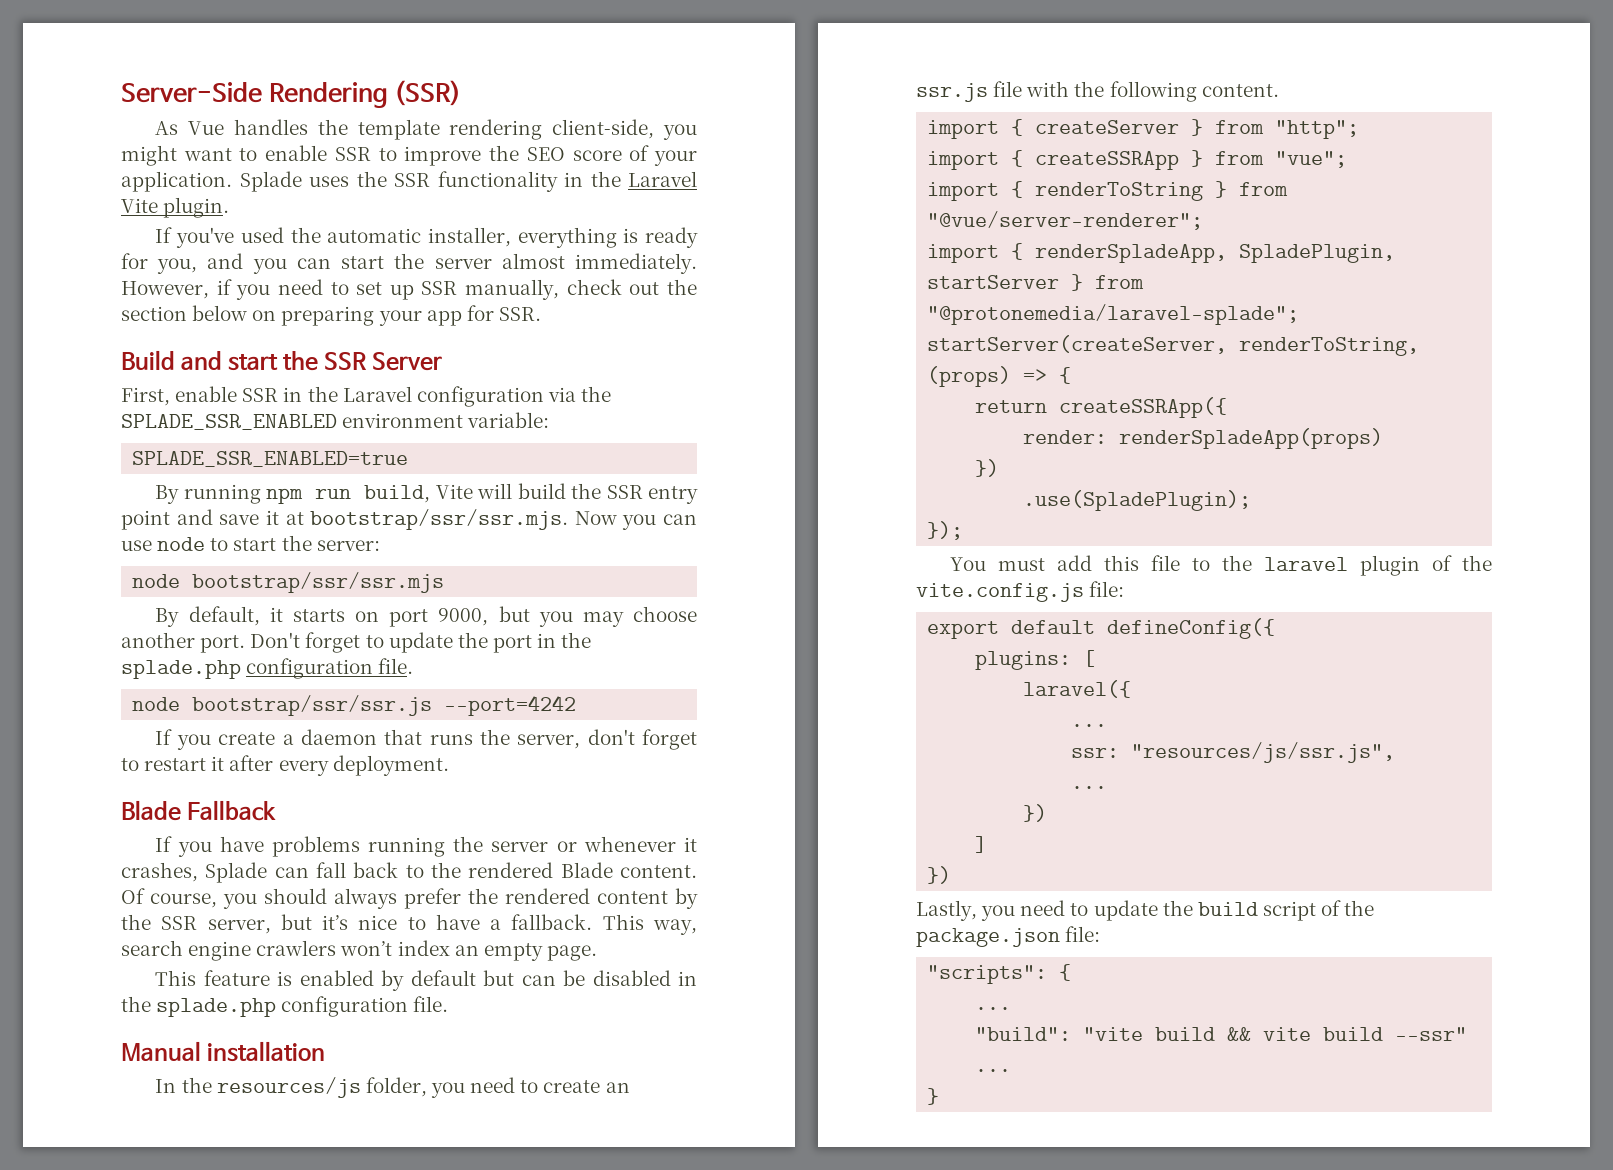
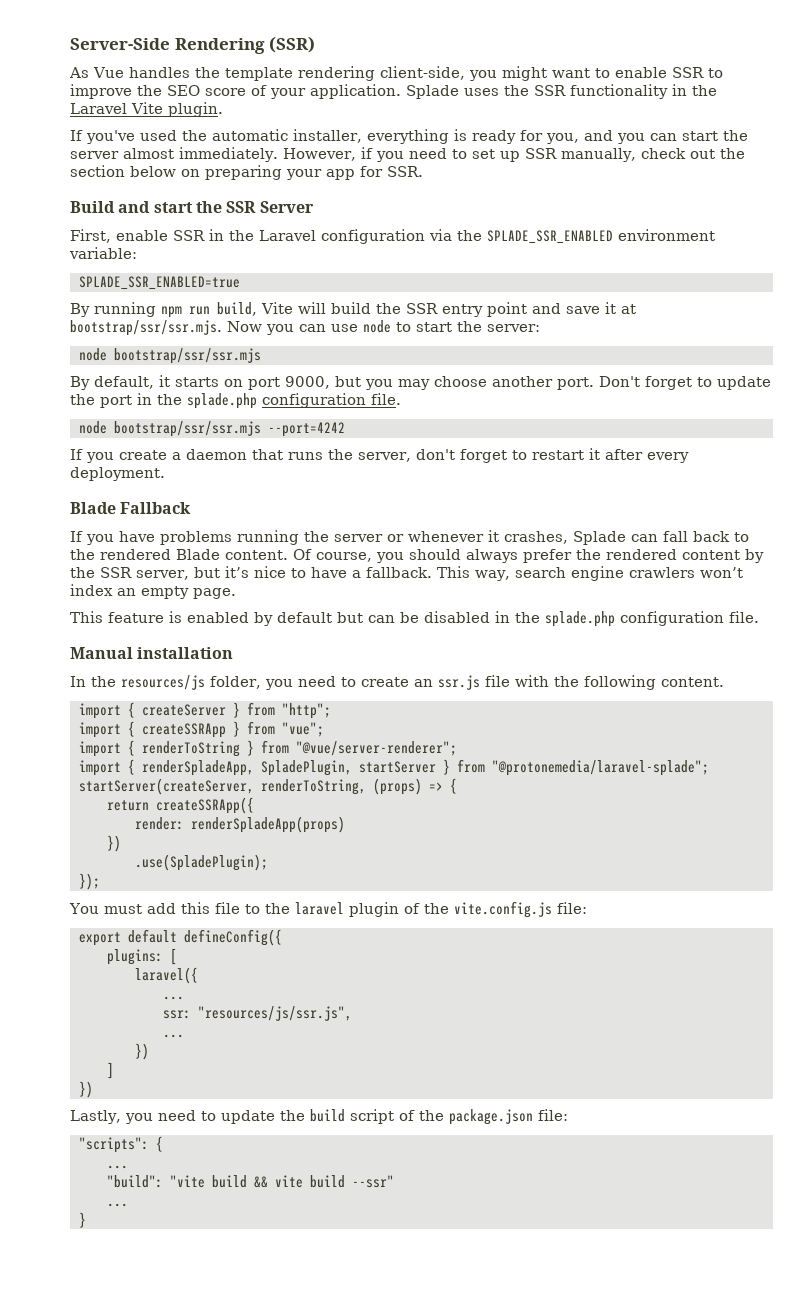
- node bootstrap/ssr/ssr.js --port=4242
+ node bootstrap/ssr/ssr.mjs --port=4242

